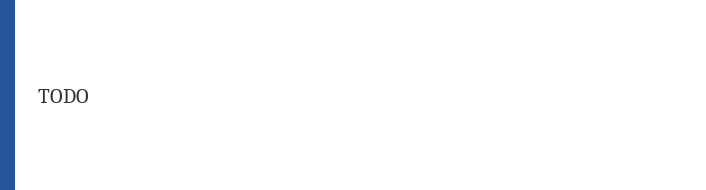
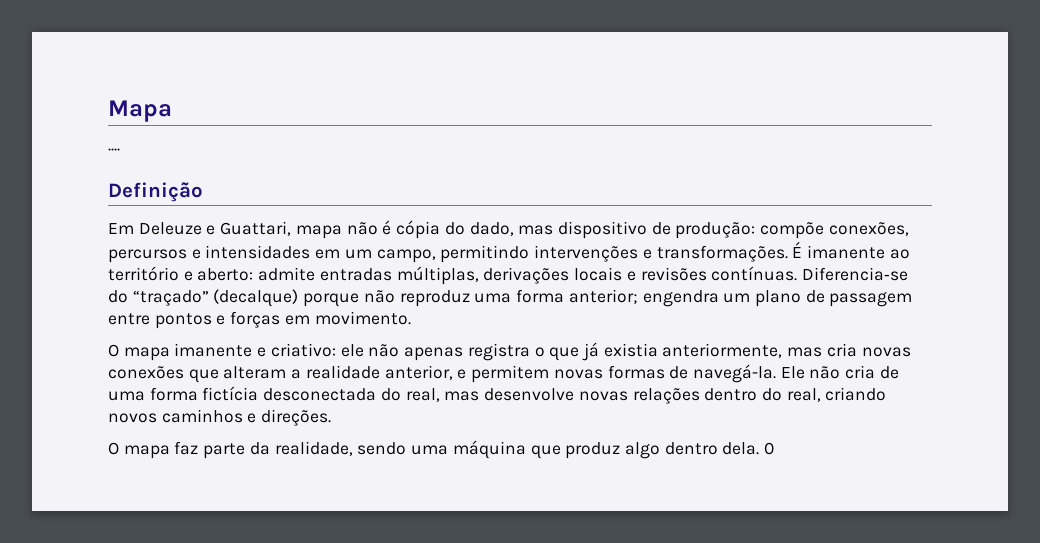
- TODO
+ Mapa
+ ····
+ Definição
+ Em Deleuze e Guattari, mapa não é cópia do dado, mas dispositivo de produção: compõe conexões, percursos e intensidades em um campo, permitindo intervenções e transformações. É imanente ao território e aberto: admite entradas múltiplas, derivações locais e revisões contínuas. Diferencia‑se do “traçado” (decalque) porque não reproduz uma forma anterior; engendra um plano de passagem entre pontos e forças em movimento.
+ O mapa imanente e criativo: ele não apenas registra o que já existia anteriormente, mas cria novas conexões que alteram a realidade anterior, e permitem novas formas de navegá-la. Ele não cria de uma forma fictícia desconectada do real, mas desenvolve novas relações dentro do real, criando novos caminhos e direções.
+ O mapa faz parte da realidade, sendo uma máquina que produz algo dentro dela. 0

